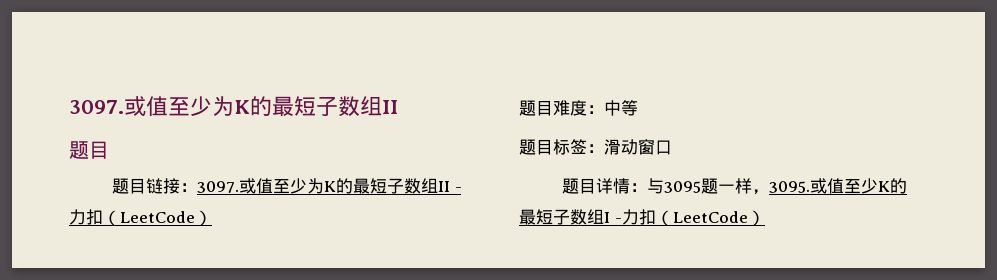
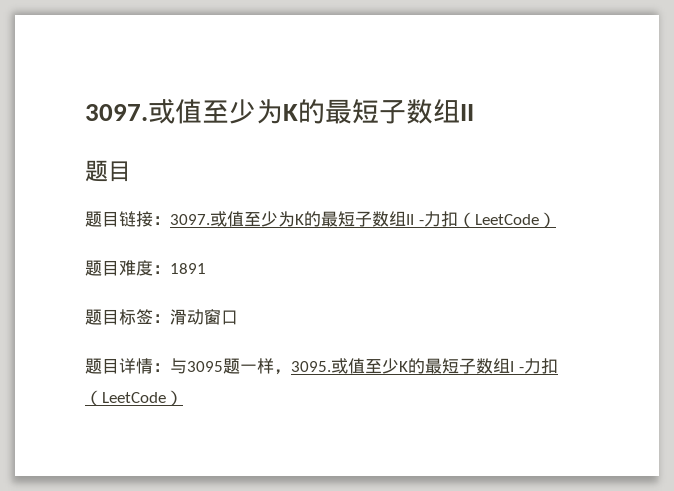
- 题目难度：中等
+ 题目难度：1891

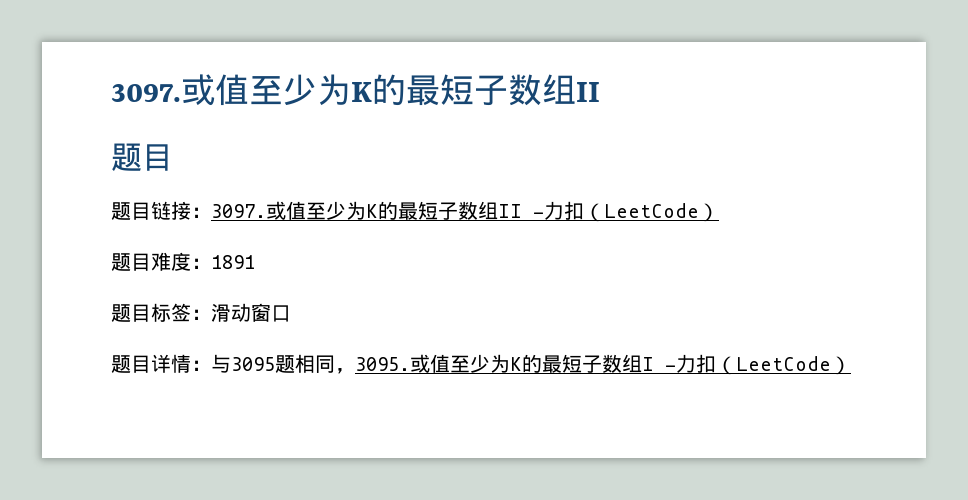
- 题目详情：与3095题一样，3095.
+ 题目详情：与3095题相同，3095.
- 或值至少K的最短子数组I -力扣（LeetCode）
+ 或值至少为K的最短子数组I -力扣（LeetCode）

